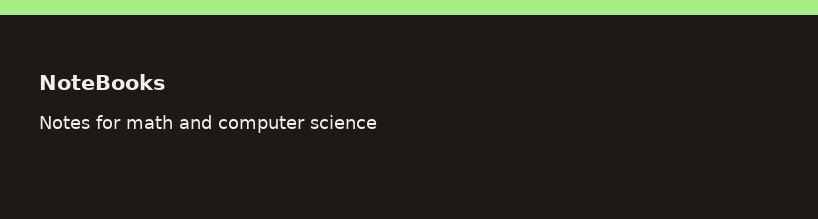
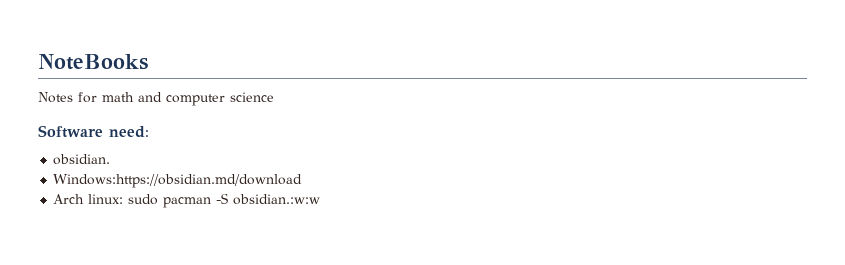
+ Software need:
+ obsidian.
+ Windows:https://obsidian.md/download
+ Arch linux: sudo pacman -S obsidian.:w:w

